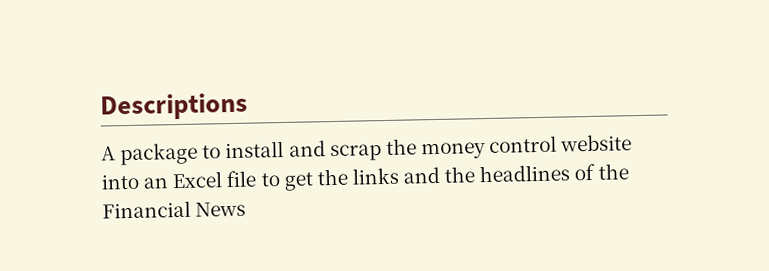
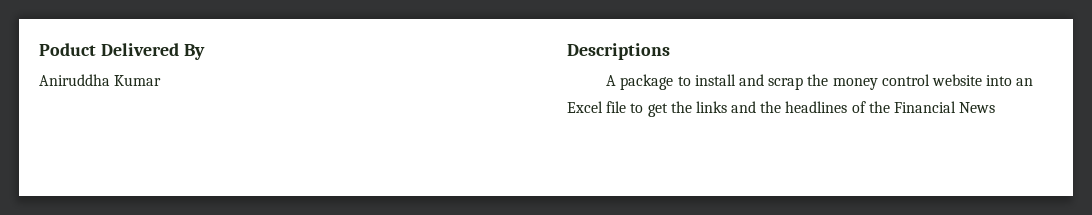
+ Poduct Delivered By
+ Aniruddha Kumar

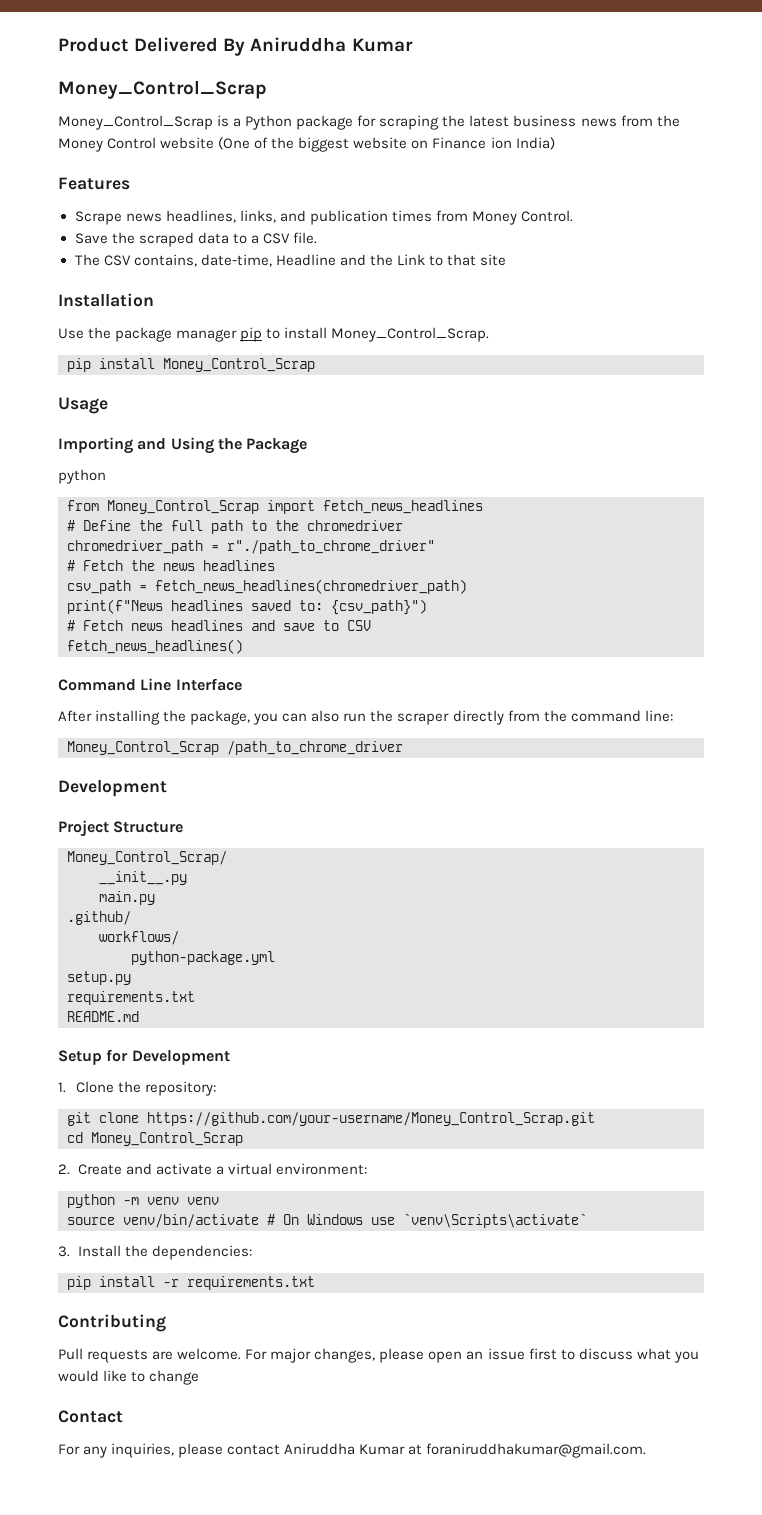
- Poduct Delivered By
- Aniruddha Kumar
- Descriptions
- A package to install and scrap the money control website into an Excel file to get the links and the headlines of the Financial News
+ Product Delivered By Aniruddha Kumar
+ Money_Control_Scrap
+ Money_Control_Scrap is a Python package for scraping the latest business news from the Money Control website (One of the biggest website on Finance ion India)
+ Features
+ Scrape news headlines, links, and publication times from Money Control.
+ Save the scraped data to a CSV file.
+ The CSV contains, date-time, Headline and the Link to that site
+ Installation
+ Use the package manager pip to install Money_Control_Scrap.
+ pip install Money_Control_Scrap
+ Usage
+ Importing and Using the Package
+ python
+ from Money_Control_Scrap import fetch_news_headlines
+ # Define the full path to the chromedriver
+ chromedriver_path = r"./path_to_chrome_driver"
+ # Fetch the news headlines
+ csv_path = fetch_news_headlines(chromedriver_path)
+ print(f"News headlines saved to: {csv_path}")
+ # Fetch news headlines and save to CSV
+ fetch_news_headlines()
+ Command Line Interface
+ After installing the package, you can also run the scraper directly from the command line:
+ Money_Control_Scrap /path_to_chrome_driver
+ Development
+ Project Structure
+ Money_Control_Scrap/
+ __init__.py
+ main.py
+ .github/
+ workflows/
+ python-package.yml
+ setup.py
+ requirements.txt
+ README.md
+ Setup for Development
+ 1. Clone the repository:
+ git clone https://github.com/your-username/Money_Control_Scrap.git
+ cd Money_Control_Scrap
+ 2. Create and activate a virtual environment:
+ python -m venv venv
+ source venv/bin/activate # On Windows use `venv\Scripts\activate`
+ 3. Install the dependencies:
+ pip install -r requirements.txt
+ Contributing
+ Pull requests are welcome. For major changes, please open an issue first to discuss what you would like to change
+ Contact
+ For any inquiries, please contact Aniruddha Kumar at foraniruddhakumar@gmail.com.

